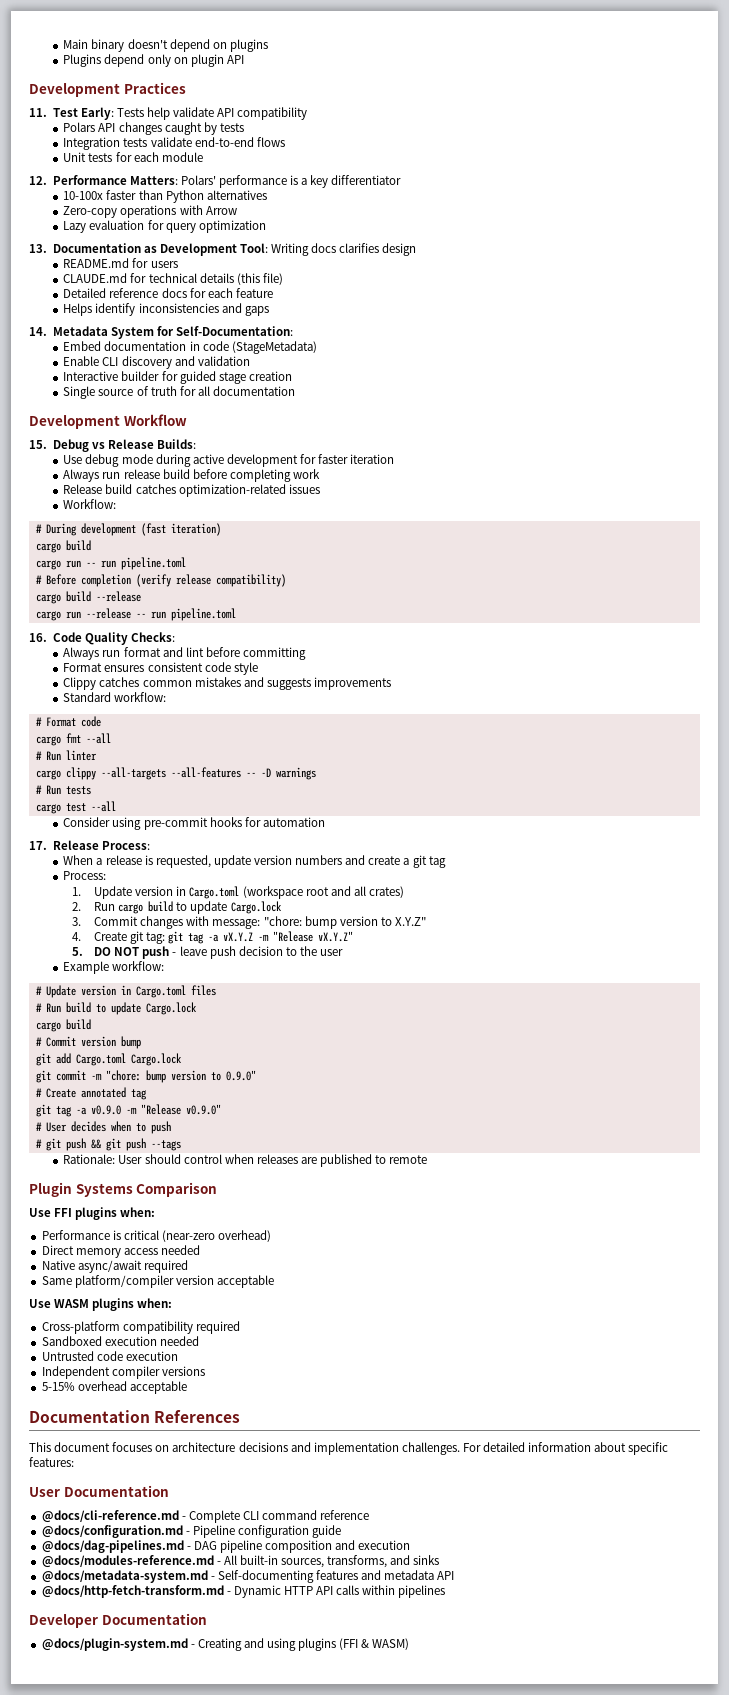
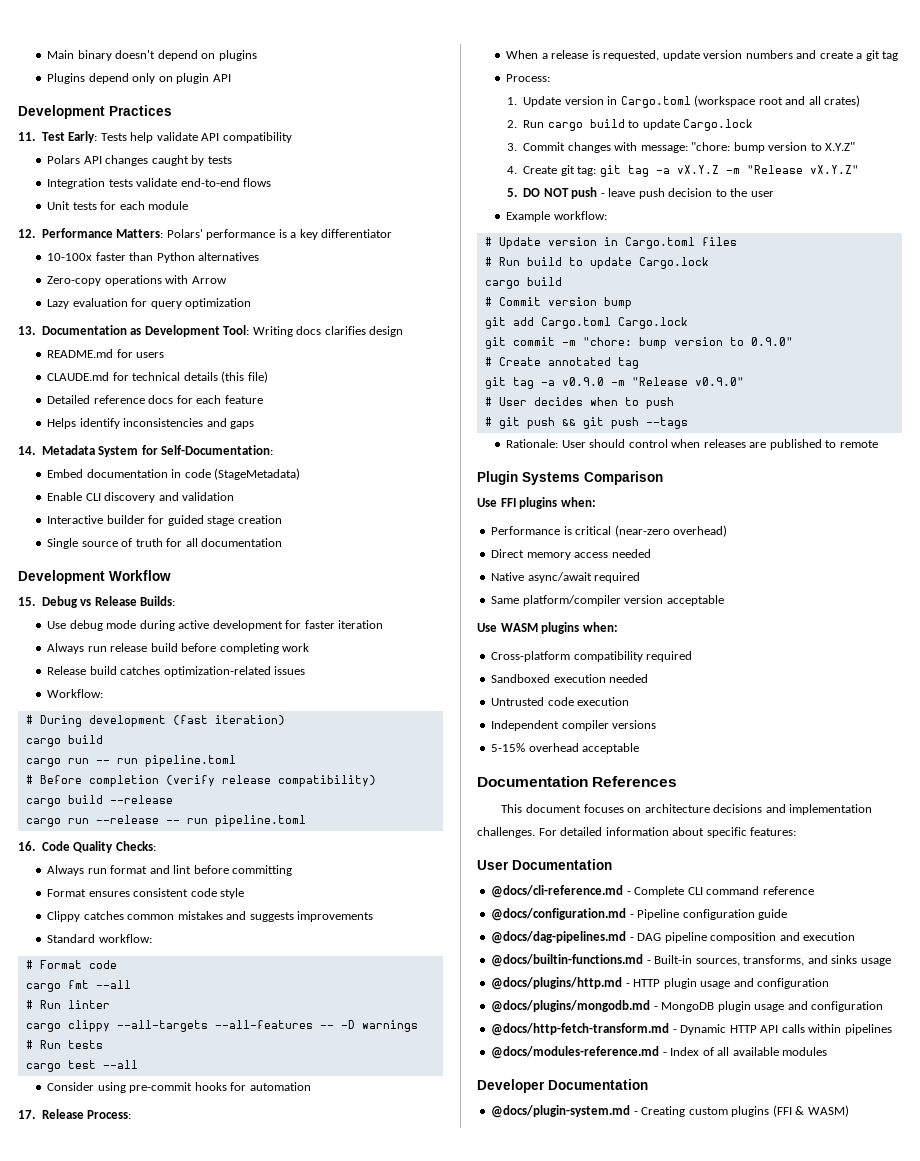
- @docs/modules-reference.md - All built-in sources, transforms, and sinks
- @docs/metadata-system.md - Self-documenting features and metadata API
+ @docs/builtin-functions.md - Built-in sources, transforms, and sinks usage
+ @docs/plugins/http.md - HTTP plugin usage and configuration
+ @docs/plugins/mongodb.md - MongoDB plugin usage and configuration
+ @docs/modules-reference.md - Index of all available modules
- @docs/plugin-system.md - Creating and using plugins (FFI & WASM)
+ @docs/plugin-system.md - Creating custom plugins (FFI & WASM)

